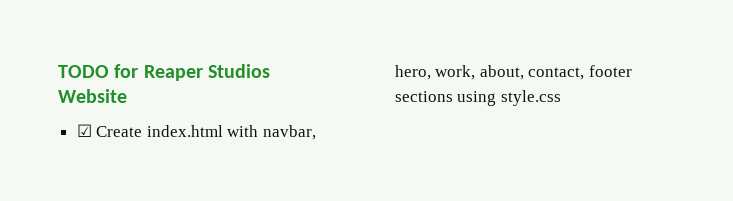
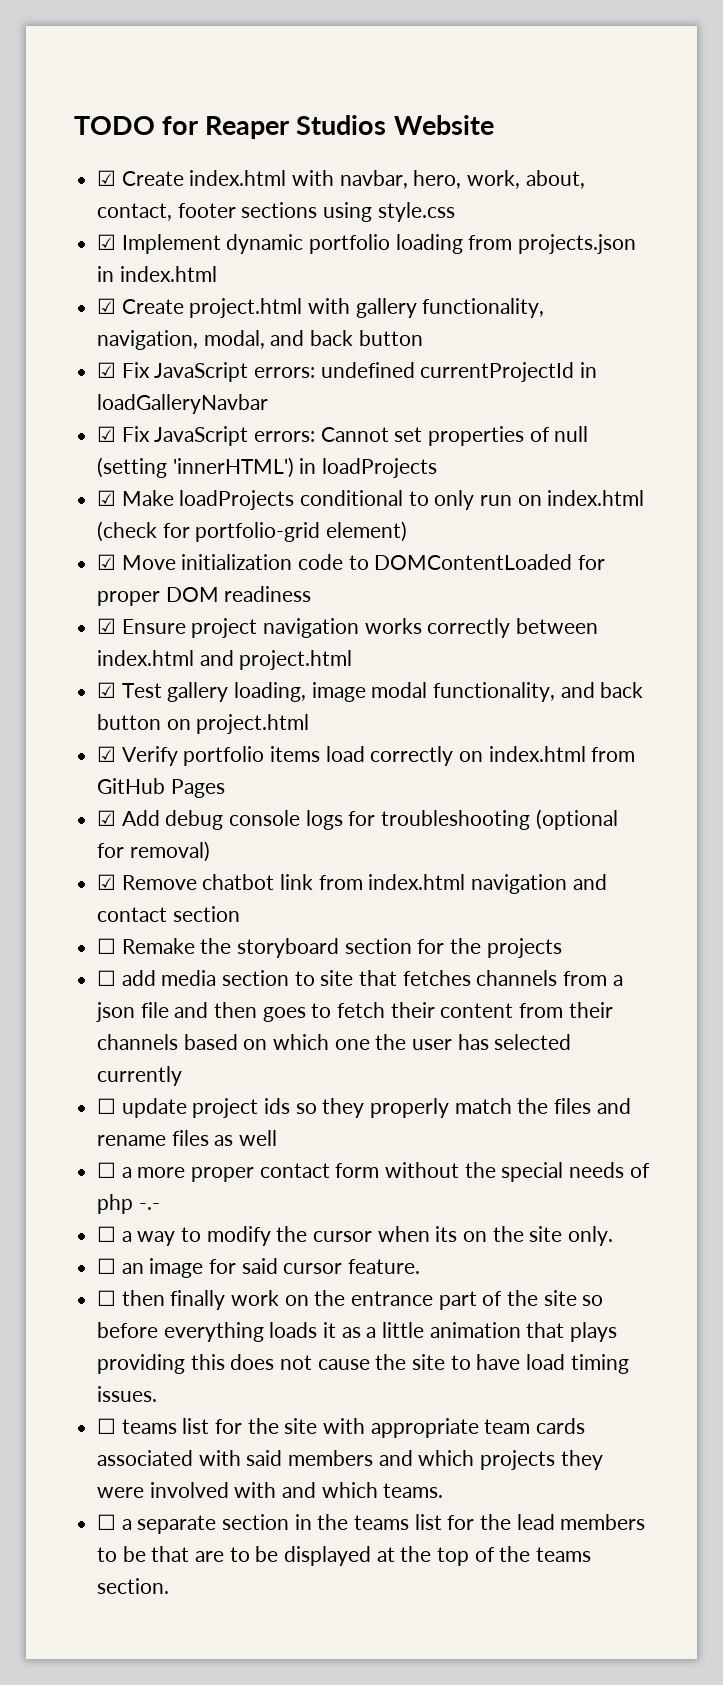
+ ☑ Implement dynamic portfolio loading from projects.json in index.html
+ ☑ Create project.html with gallery functionality, navigation, modal, and back button
+ ☑ Fix JavaScript errors: undefined currentProjectId in loadGalleryNavbar
+ ☑ Fix JavaScript errors: Cannot set properties of null (setting 'innerHTML') in loadProjects
+ ☑ Make loadProjects conditional to only run on index.html (check for portfolio-grid element)
+ ☑ Move initialization code to DOMContentLoaded for proper DOM readiness
+ ☑ Ensure project navigation works correctly between index.html and project.html
+ ☑ Test gallery loading, image modal functionality, and back button on project.html
+ ☑ Verify portfolio items load correctly on index.html from GitHub Pages
+ ☑ Add debug console logs for troubleshooting (optional for removal)
+ ☑ Remove chatbot link from index.html navigation and contact section
+ ☐ Remake the storyboard section for the projects
+ ☐ add media section to site that fetches channels from a json file and then goes to fetch their content from their channels based on which one the user has selected currently
+ ☐ update project ids so they properly match the files and rename files as well
+ ☐ a more proper contact form without the special needs of php -.-
+ ☐ a way to modify the cursor when its on the site only.
+ ☐ an image for said cursor feature.
+ ☐ then finally work on the entrance part of the site so before everything loads it as a little animation that plays providing this does not cause the site to have load timing issues.
+ ☐ teams list for the site with appropriate team cards associated with said members and which projects they were involved with and which teams.
+ ☐ a separate section in the teams list for the lead members to be that are to be displayed at the top of the teams section.

